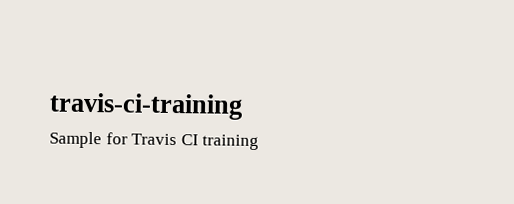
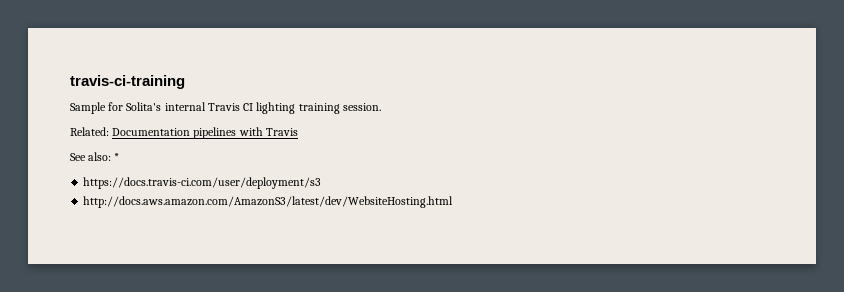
- Sample for Travis CI training
+ Sample for Solita's internal Travis CI lighting training session.
+ Related: Documentation pipelines with Travis
+ See also: *
+ https://docs.travis-ci.com/user/deployment/s3
+ http://docs.aws.amazon.com/AmazonS3/latest/dev/WebsiteHosting.html

